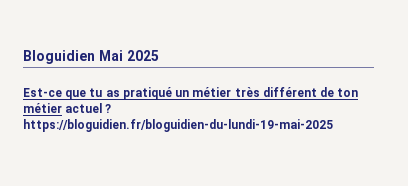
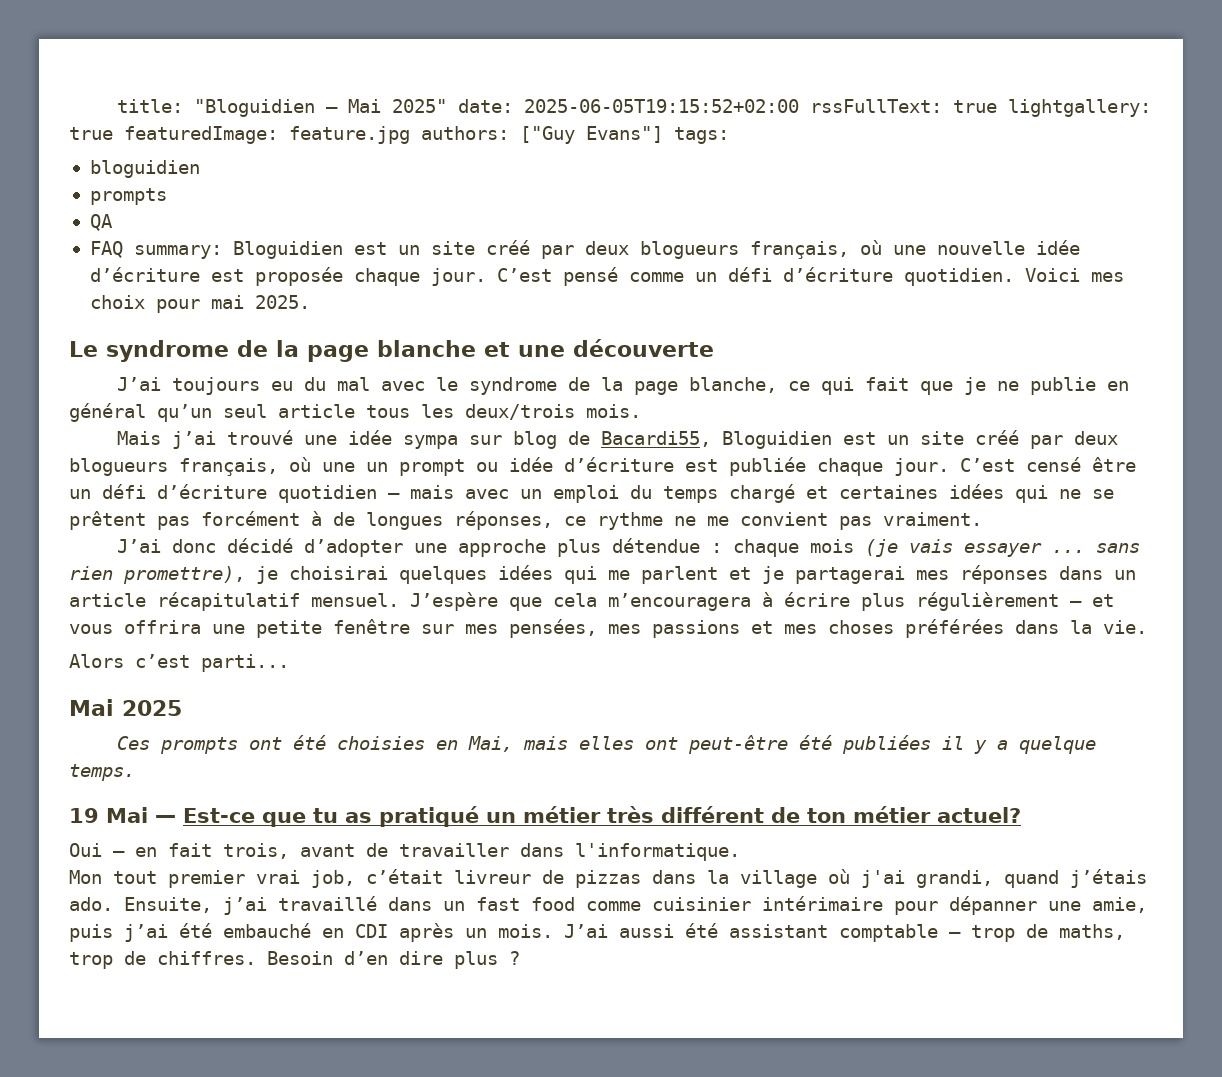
- Bloguidien Mai 2025
- Est-ce que tu as pratiqué un métier très différent de ton métier actuel ? https://bloguidien.fr/bloguidien-du-lundi-19-mai-2025
+ title: "Bloguidien — Mai 2025" date: 2025-06-05T19:15:52+02:00 rssFullText: true lightgallery: true featuredImage: feature.jpg authors: ["Guy Evans"] tags:
+ bloguidien
+ prompts
+ QA
+ FAQ summary: Bloguidien est un site créé par deux blogueurs français, où une nouvelle idée d’écriture est proposée chaque jour. C’est pensé comme un défi d’écriture quotidien. Voici mes choix pour mai 2025.
+ Le syndrome de la page blanche et une découverte
+ J’ai toujours eu du mal avec le syndrome de la page blanche, ce qui fait que je ne publie en général qu’un seul article tous les deux/trois mois.
+ Mais j’ai trouvé une idée sympa sur blog de Bacardi55, Bloguidien est un site créé par deux blogueurs français, où une un prompt ou idée d’écriture est publiée chaque jour. C’est censé être un défi d’écriture quotidien — mais avec un emploi du temps chargé et certaines idées qui ne se prêtent pas forcément à de longues réponses, ce rythme ne me convient pas vraiment.
+ J’ai donc décidé d’adopter une approche plus détendue : chaque mois (je vais essayer ... sans rien promettre), je choisirai quelques idées qui me parlent et je partagerai mes réponses dans un article récapitulatif mensuel. J’espère que cela m’encouragera à écrire plus régulièrement — et vous offrira une petite fenêtre sur mes pensées, mes passions et mes choses préférées dans la vie.
+ Alors c’est parti...
+ Mai 2025
+ Ces prompts ont été choisies en Mai, mais elles ont peut-être été publiées il y a quelque temps.
+ 19 Mai — Est-ce que tu as pratiqué un métier très différent de ton métier actuel?
+ Oui — en fait trois, avant de travailler dans l'informatique.
+ Mon tout premier vrai job, c’était livreur de pizzas dans la village où j'ai grandi, quand j’étais ado. Ensuite, j’ai travaillé dans un fast food comme cuisinier intérimaire pour dépanner une amie, puis j’ai été embauché en CDI après un mois. J’ai aussi été assistant comptable — trop de maths, trop de chiffres. Besoin d’en dire plus ?

